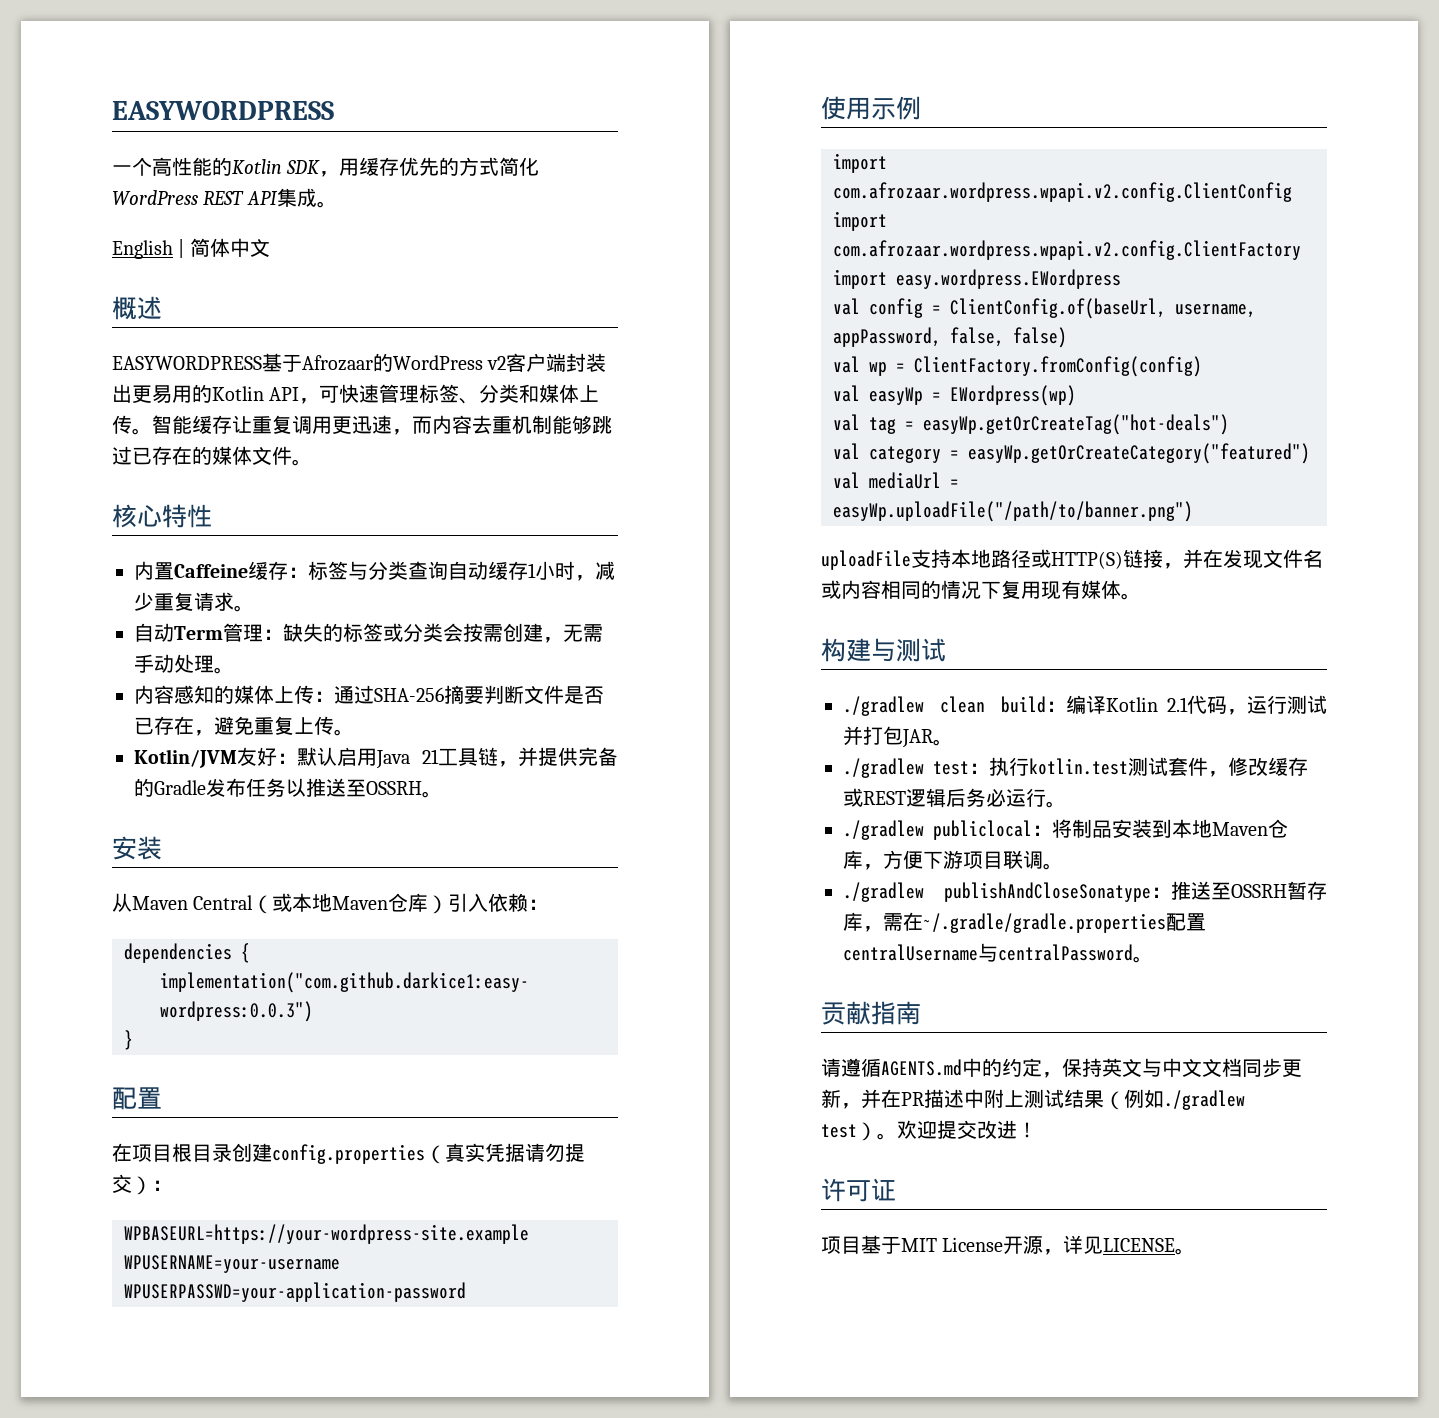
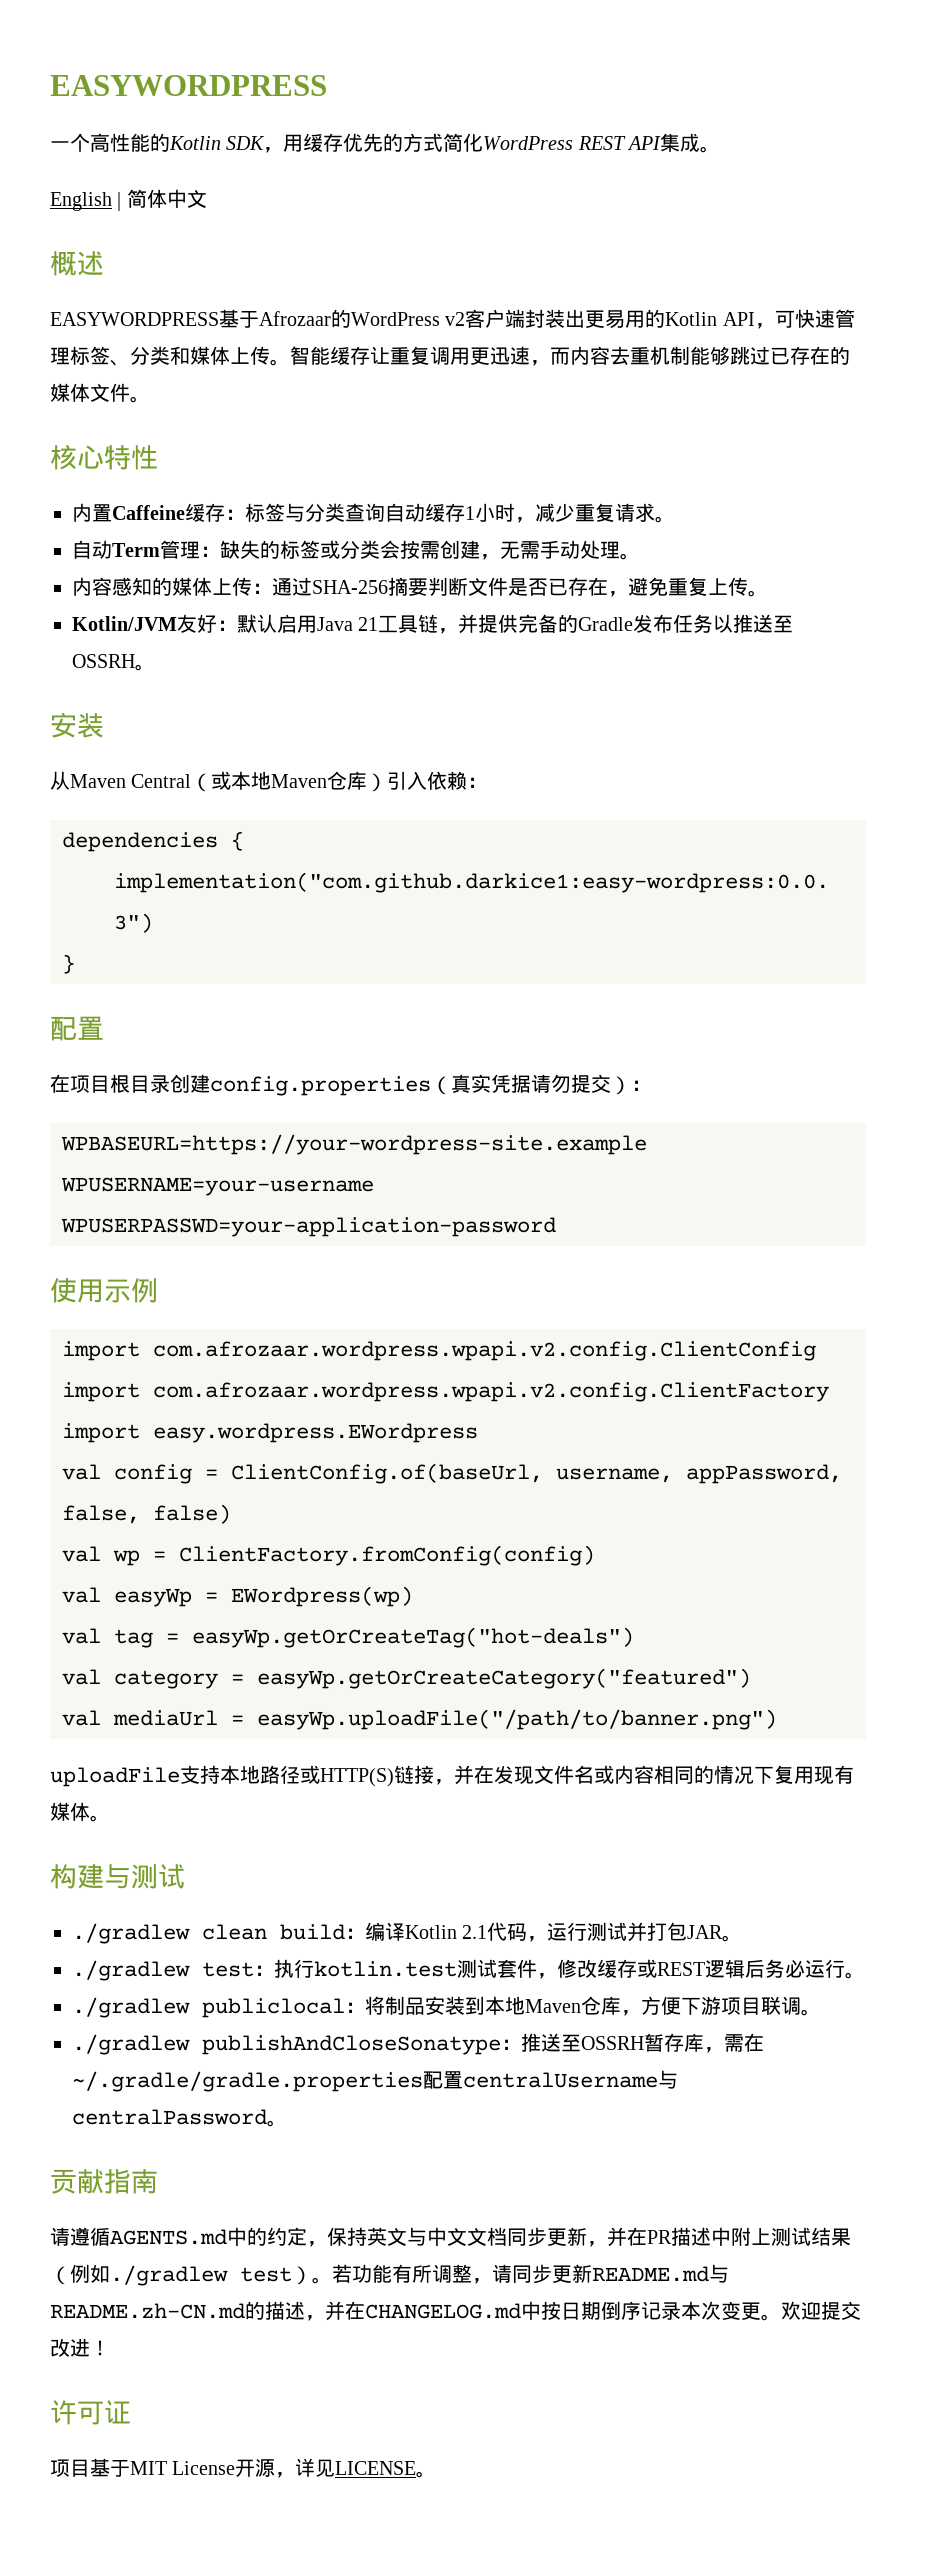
+ 若功能有所调整，请同步更新README.md与README.zh-CN.md的描述，并在CHANGELOG.md中按日期倒序记录本次变更。

